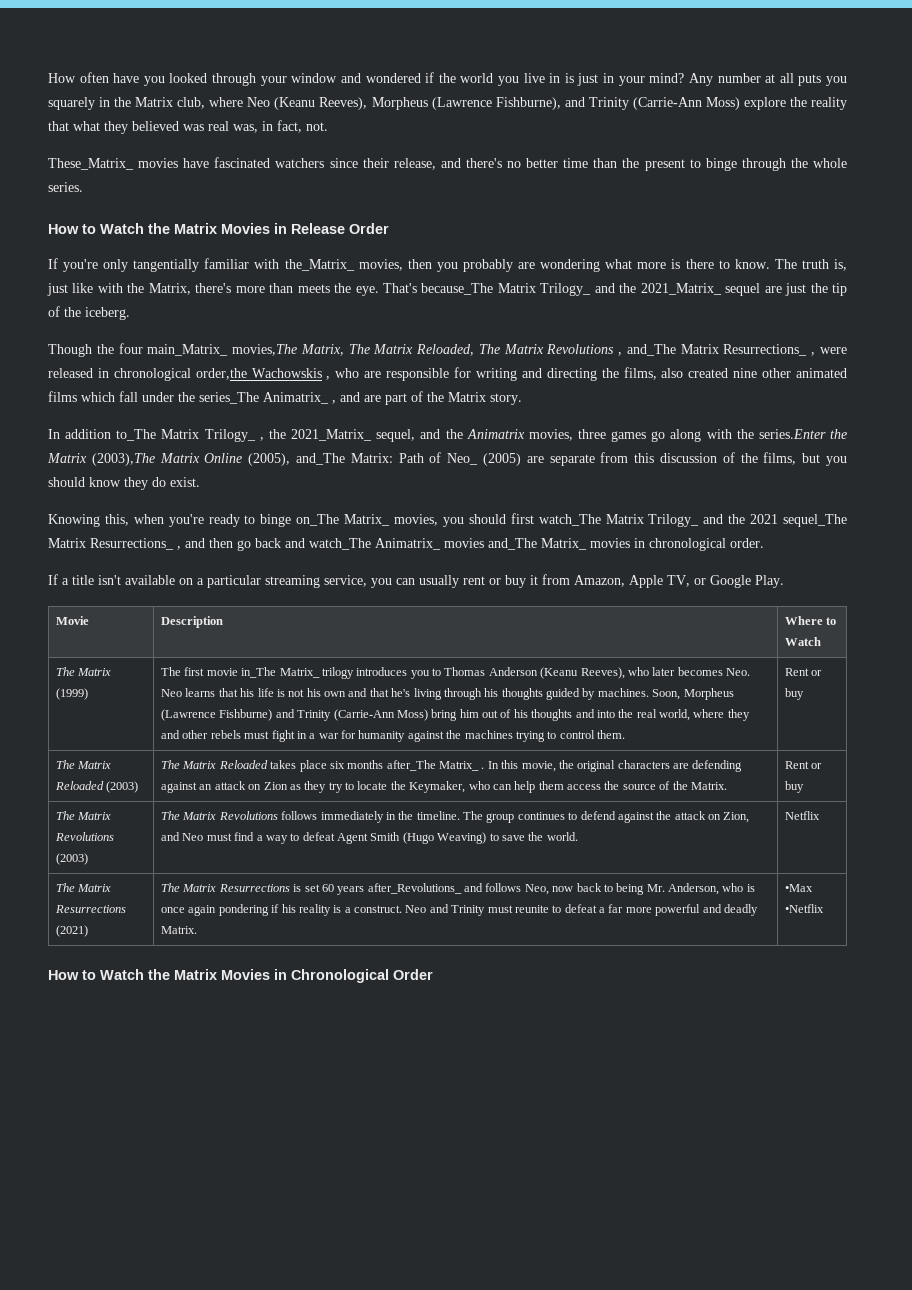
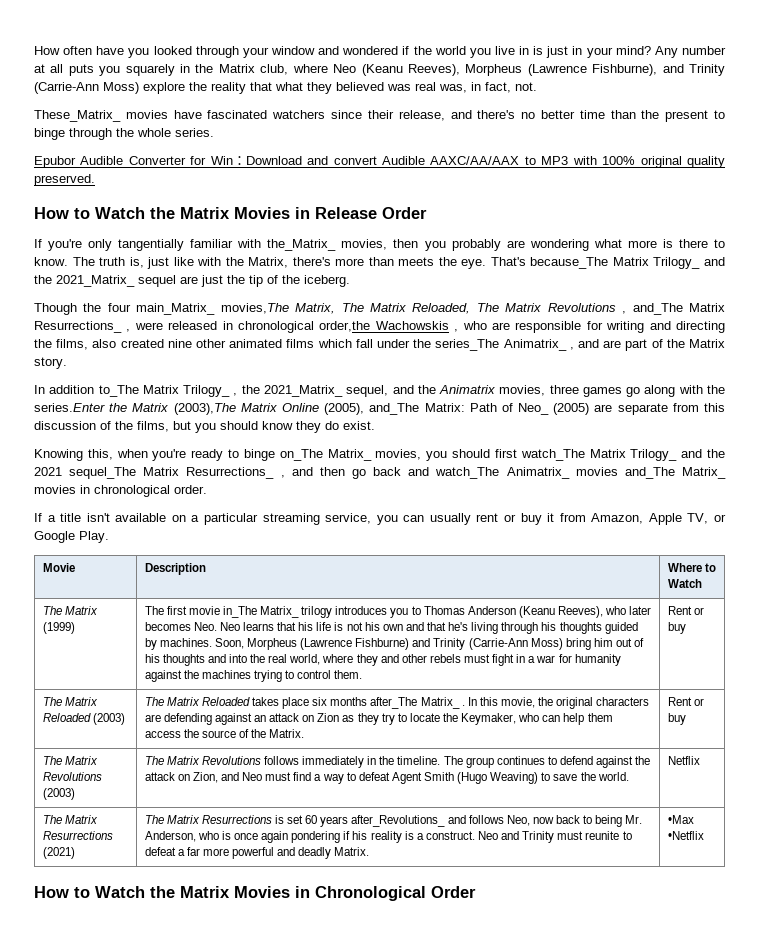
+ Epubor Audible Converter for Win：Download and convert Audible AAXC/AA/AAX to MP3 with 100% original quality preserved.

